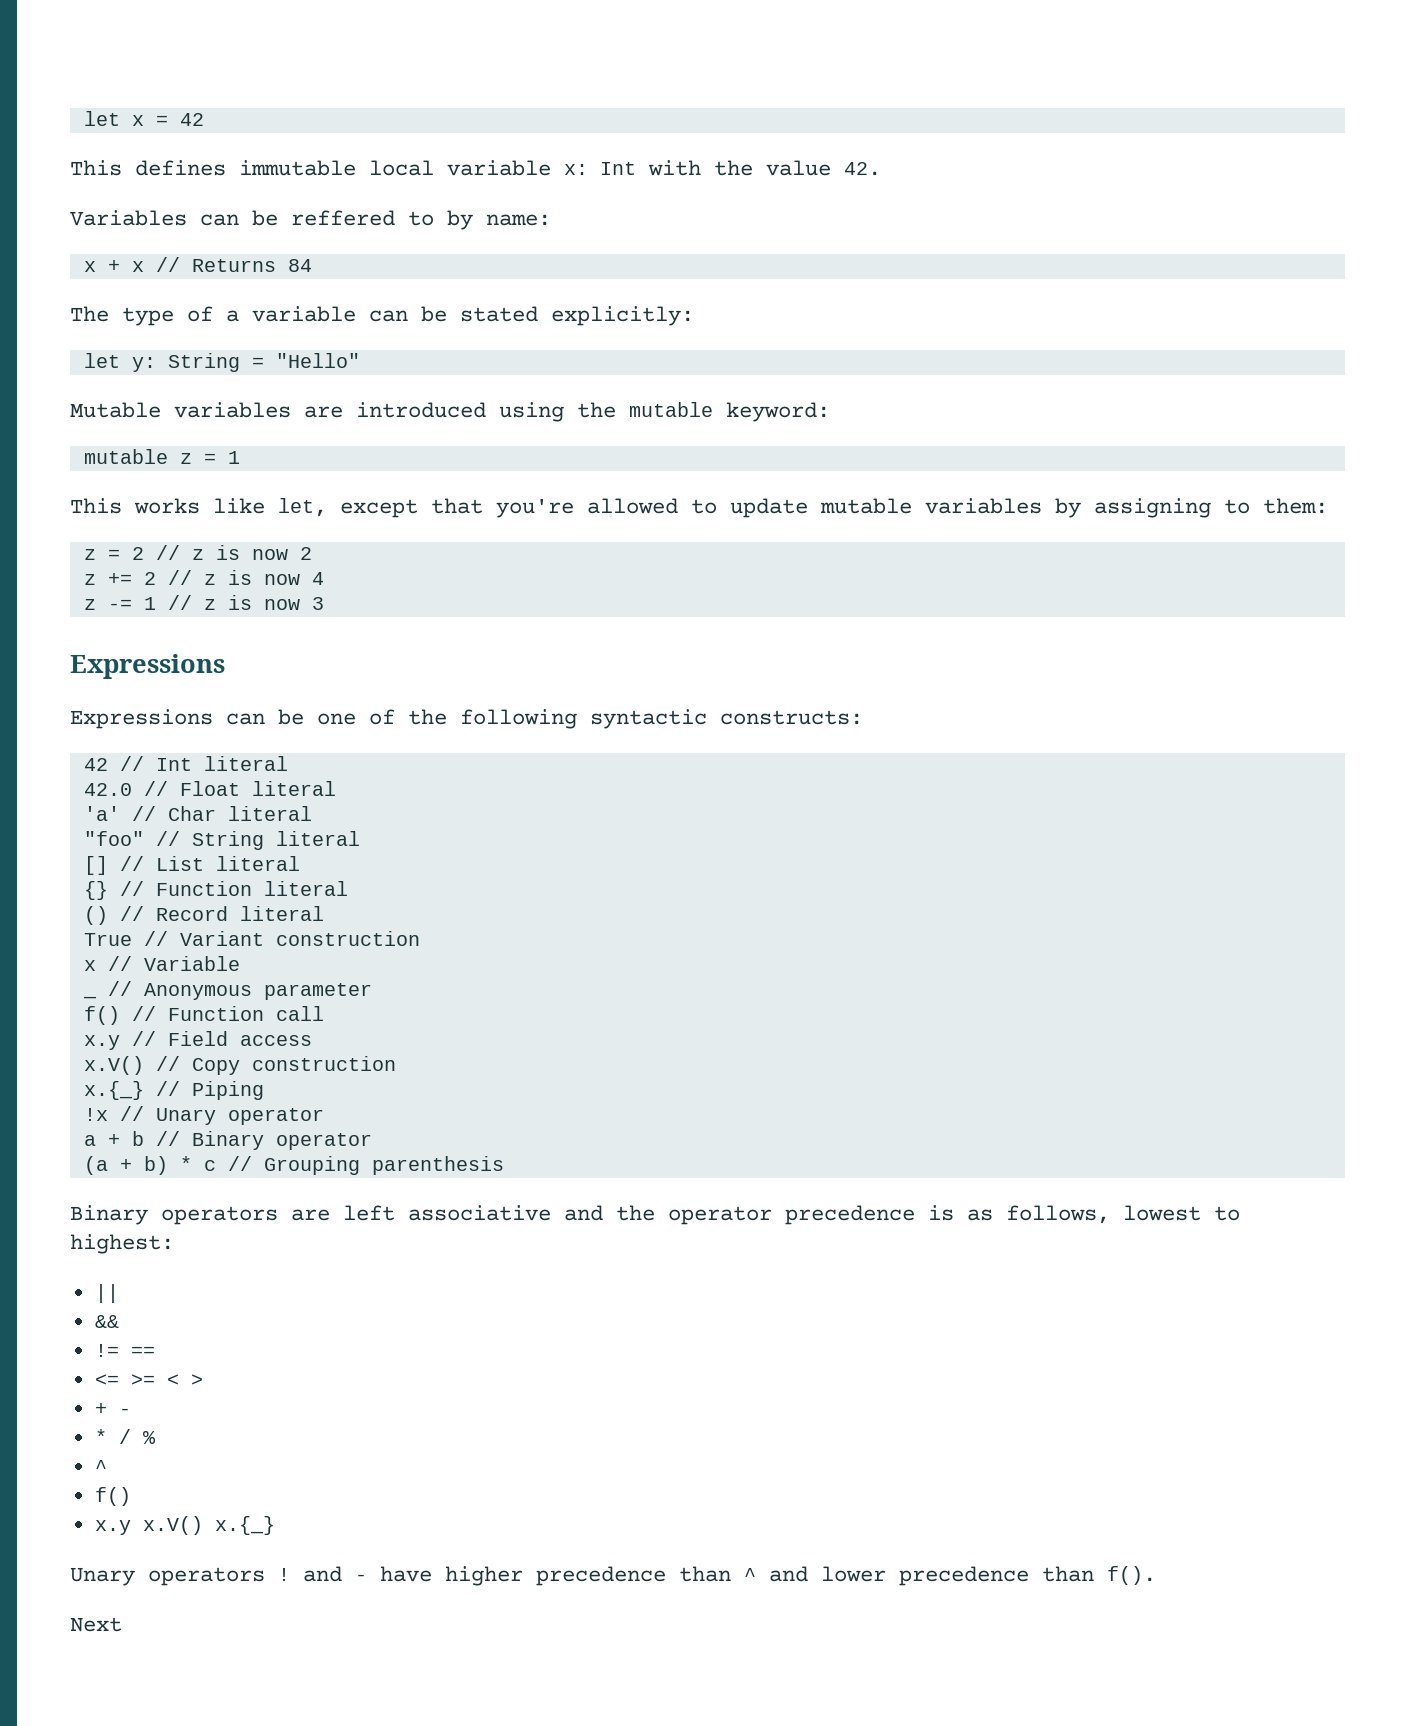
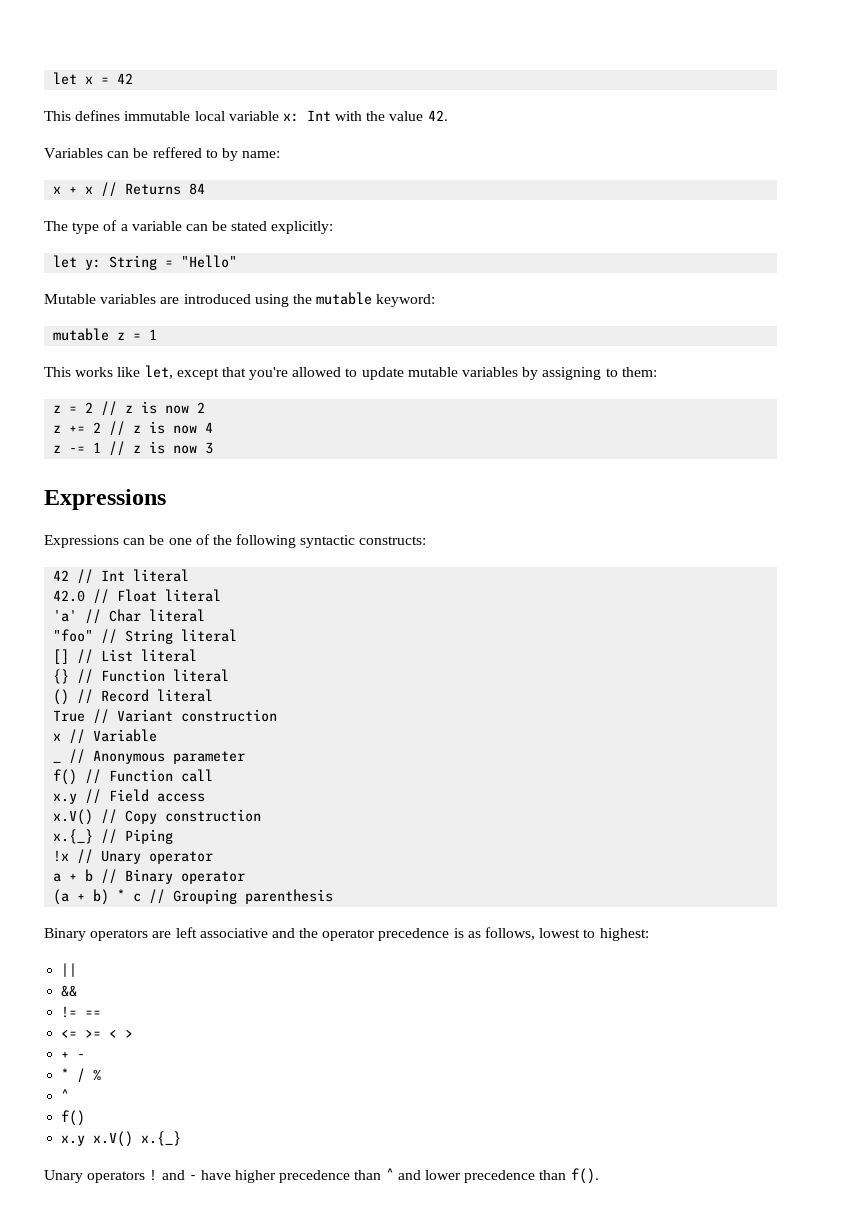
- Next

